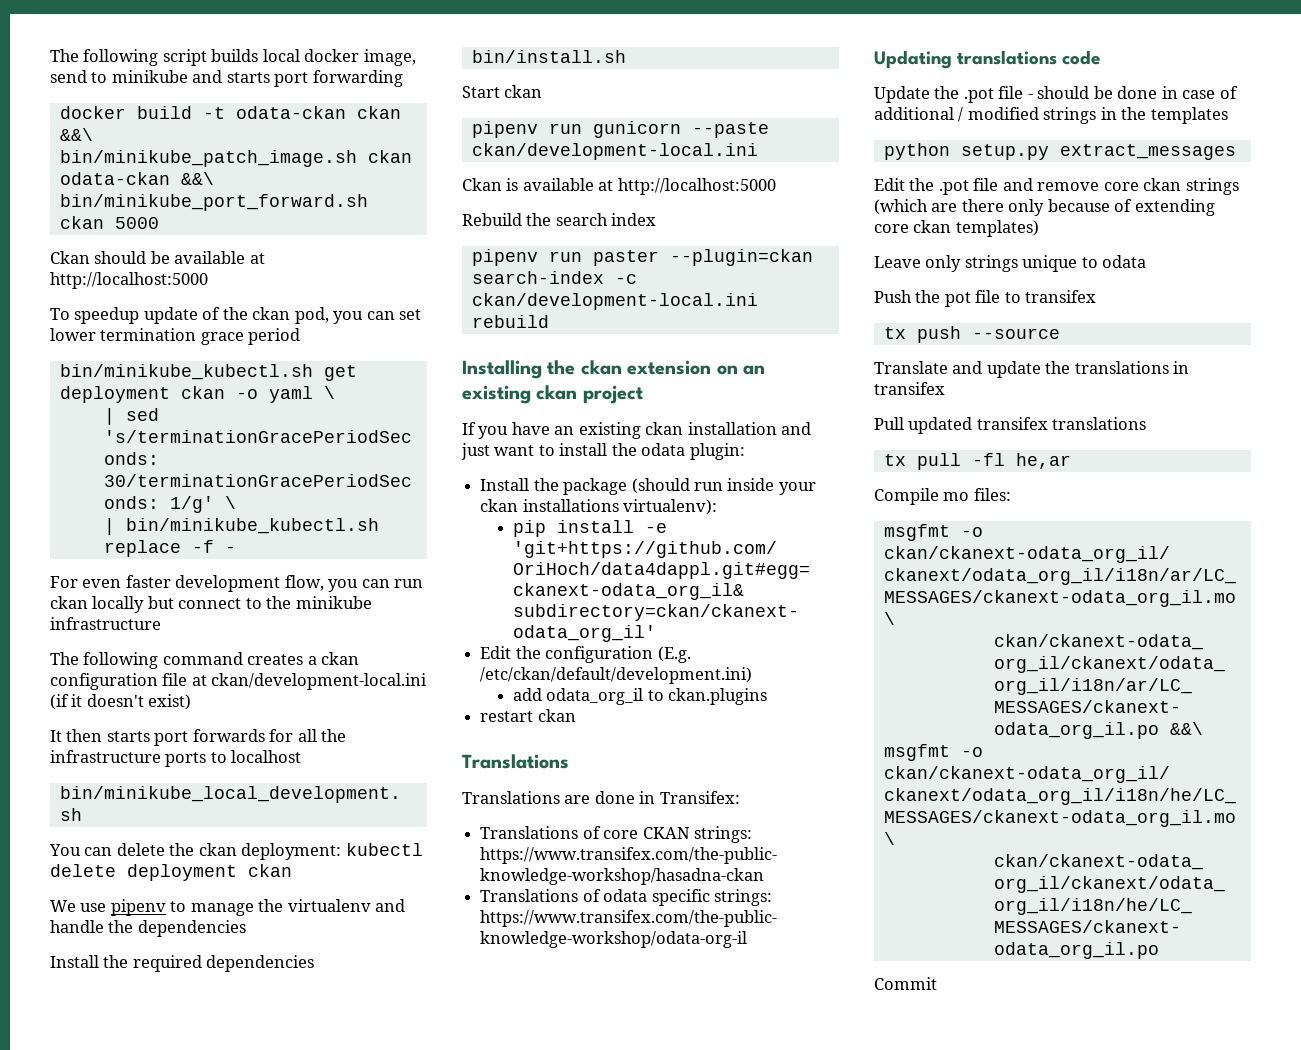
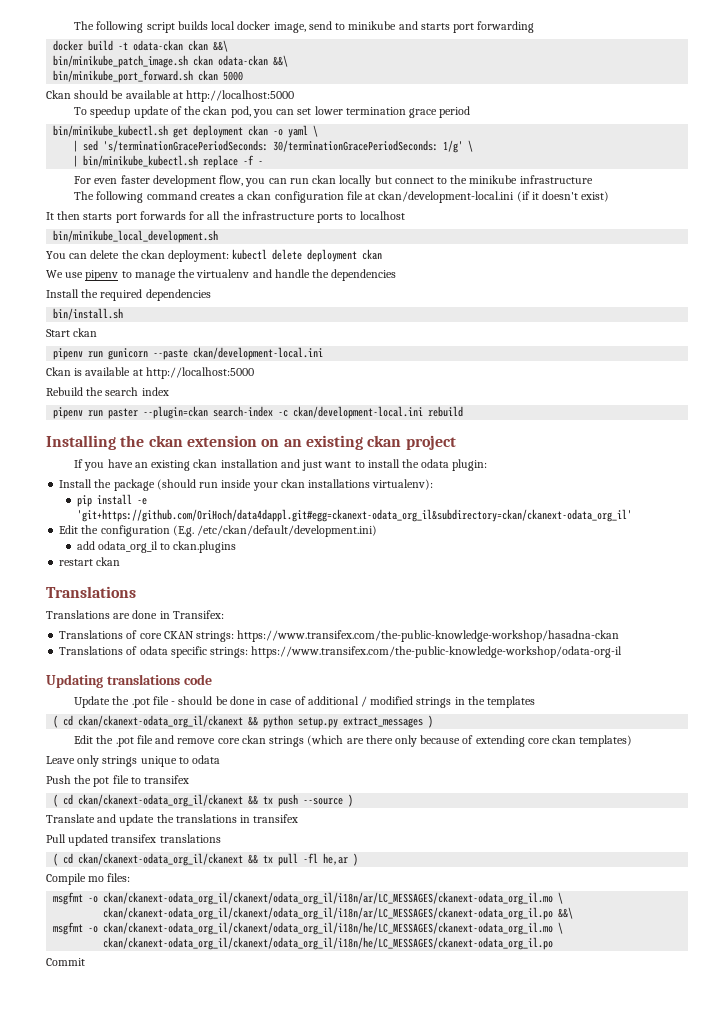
- python setup.py extract_messages
+ ( cd ckan/ckanext-odata_org_il/ckanext && python setup.py extract_messages )
- tx push --source
+ ( cd ckan/ckanext-odata_org_il/ckanext && tx push --source )
- tx pull -fl he,ar
+ ( cd ckan/ckanext-odata_org_il/ckanext && tx pull -fl he,ar )

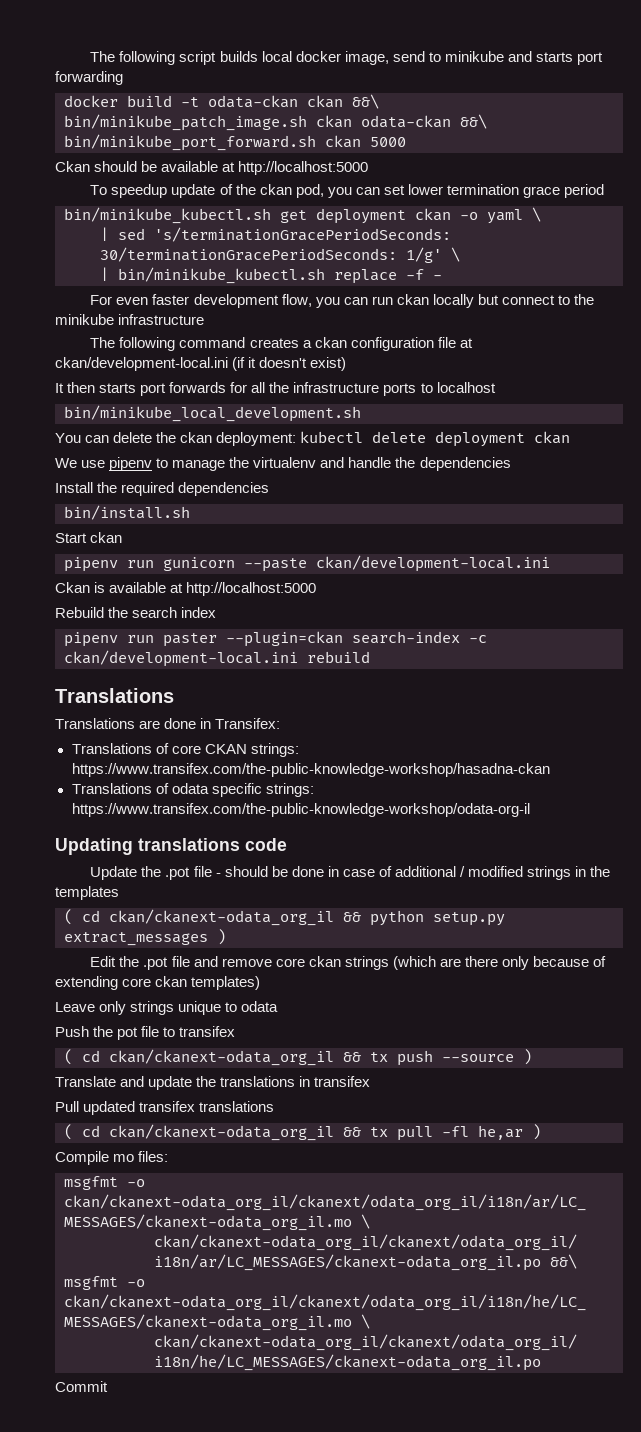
- Installing the ckan extension on an existing ckan project
- If you have an existing ckan installation and just want to install the odata plugin:
- Install the package (should run inside your ckan installations virtualenv):
- pip install -e 'git+https://github.com/OriHoch/data4dappl.git#egg=ckanext-odata_org_il&subdirectory=ckan/ckanext-odata_org_il'
- Edit the configuration (E.g. /etc/ckan/default/development.ini)
- add odata_org_il to ckan.plugins
- restart ckan
- ( cd ckan/ckanext-odata_org_il/ckanext && python setup.py extract_messages )
+ ( cd ckan/ckanext-odata_org_il && python setup.py extract_messages )
- ( cd ckan/ckanext-odata_org_il/ckanext && tx push --source )
+ ( cd ckan/ckanext-odata_org_il && tx push --source )
- ( cd ckan/ckanext-odata_org_il/ckanext && tx pull -fl he,ar )
+ ( cd ckan/ckanext-odata_org_il && tx pull -fl he,ar )

